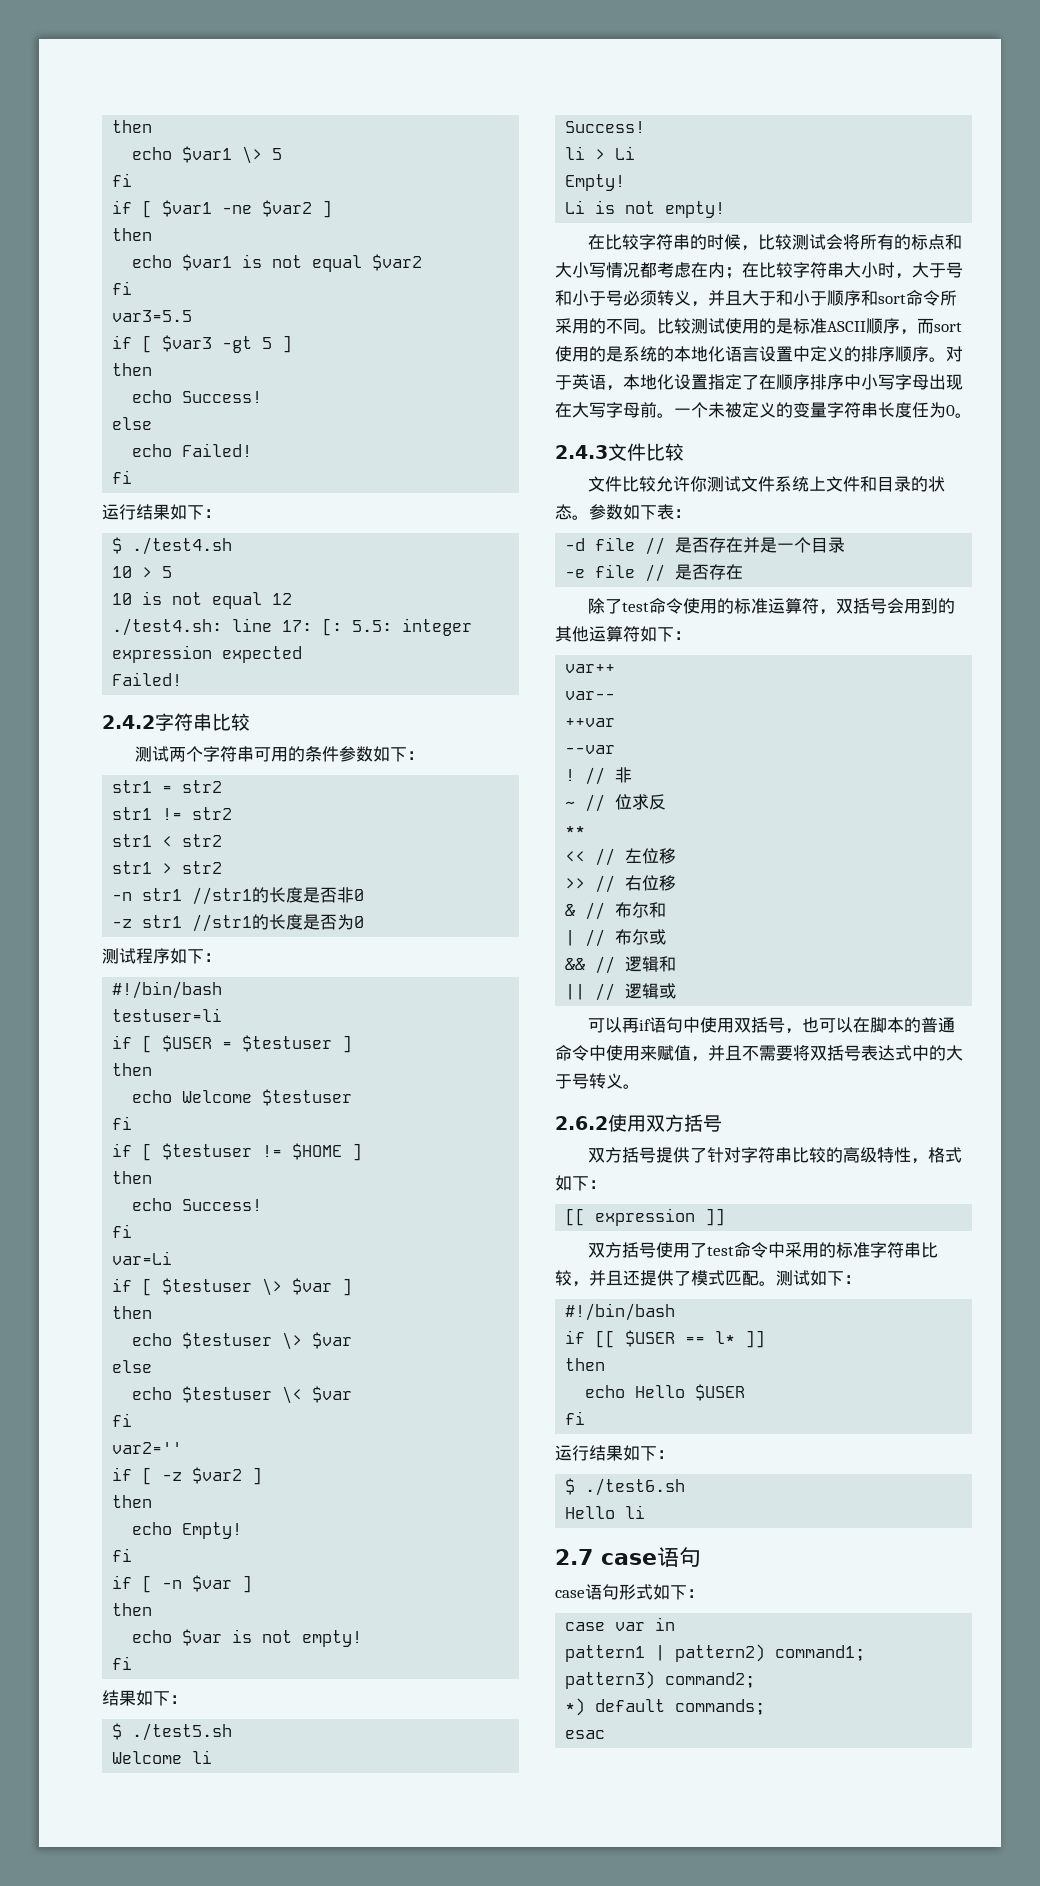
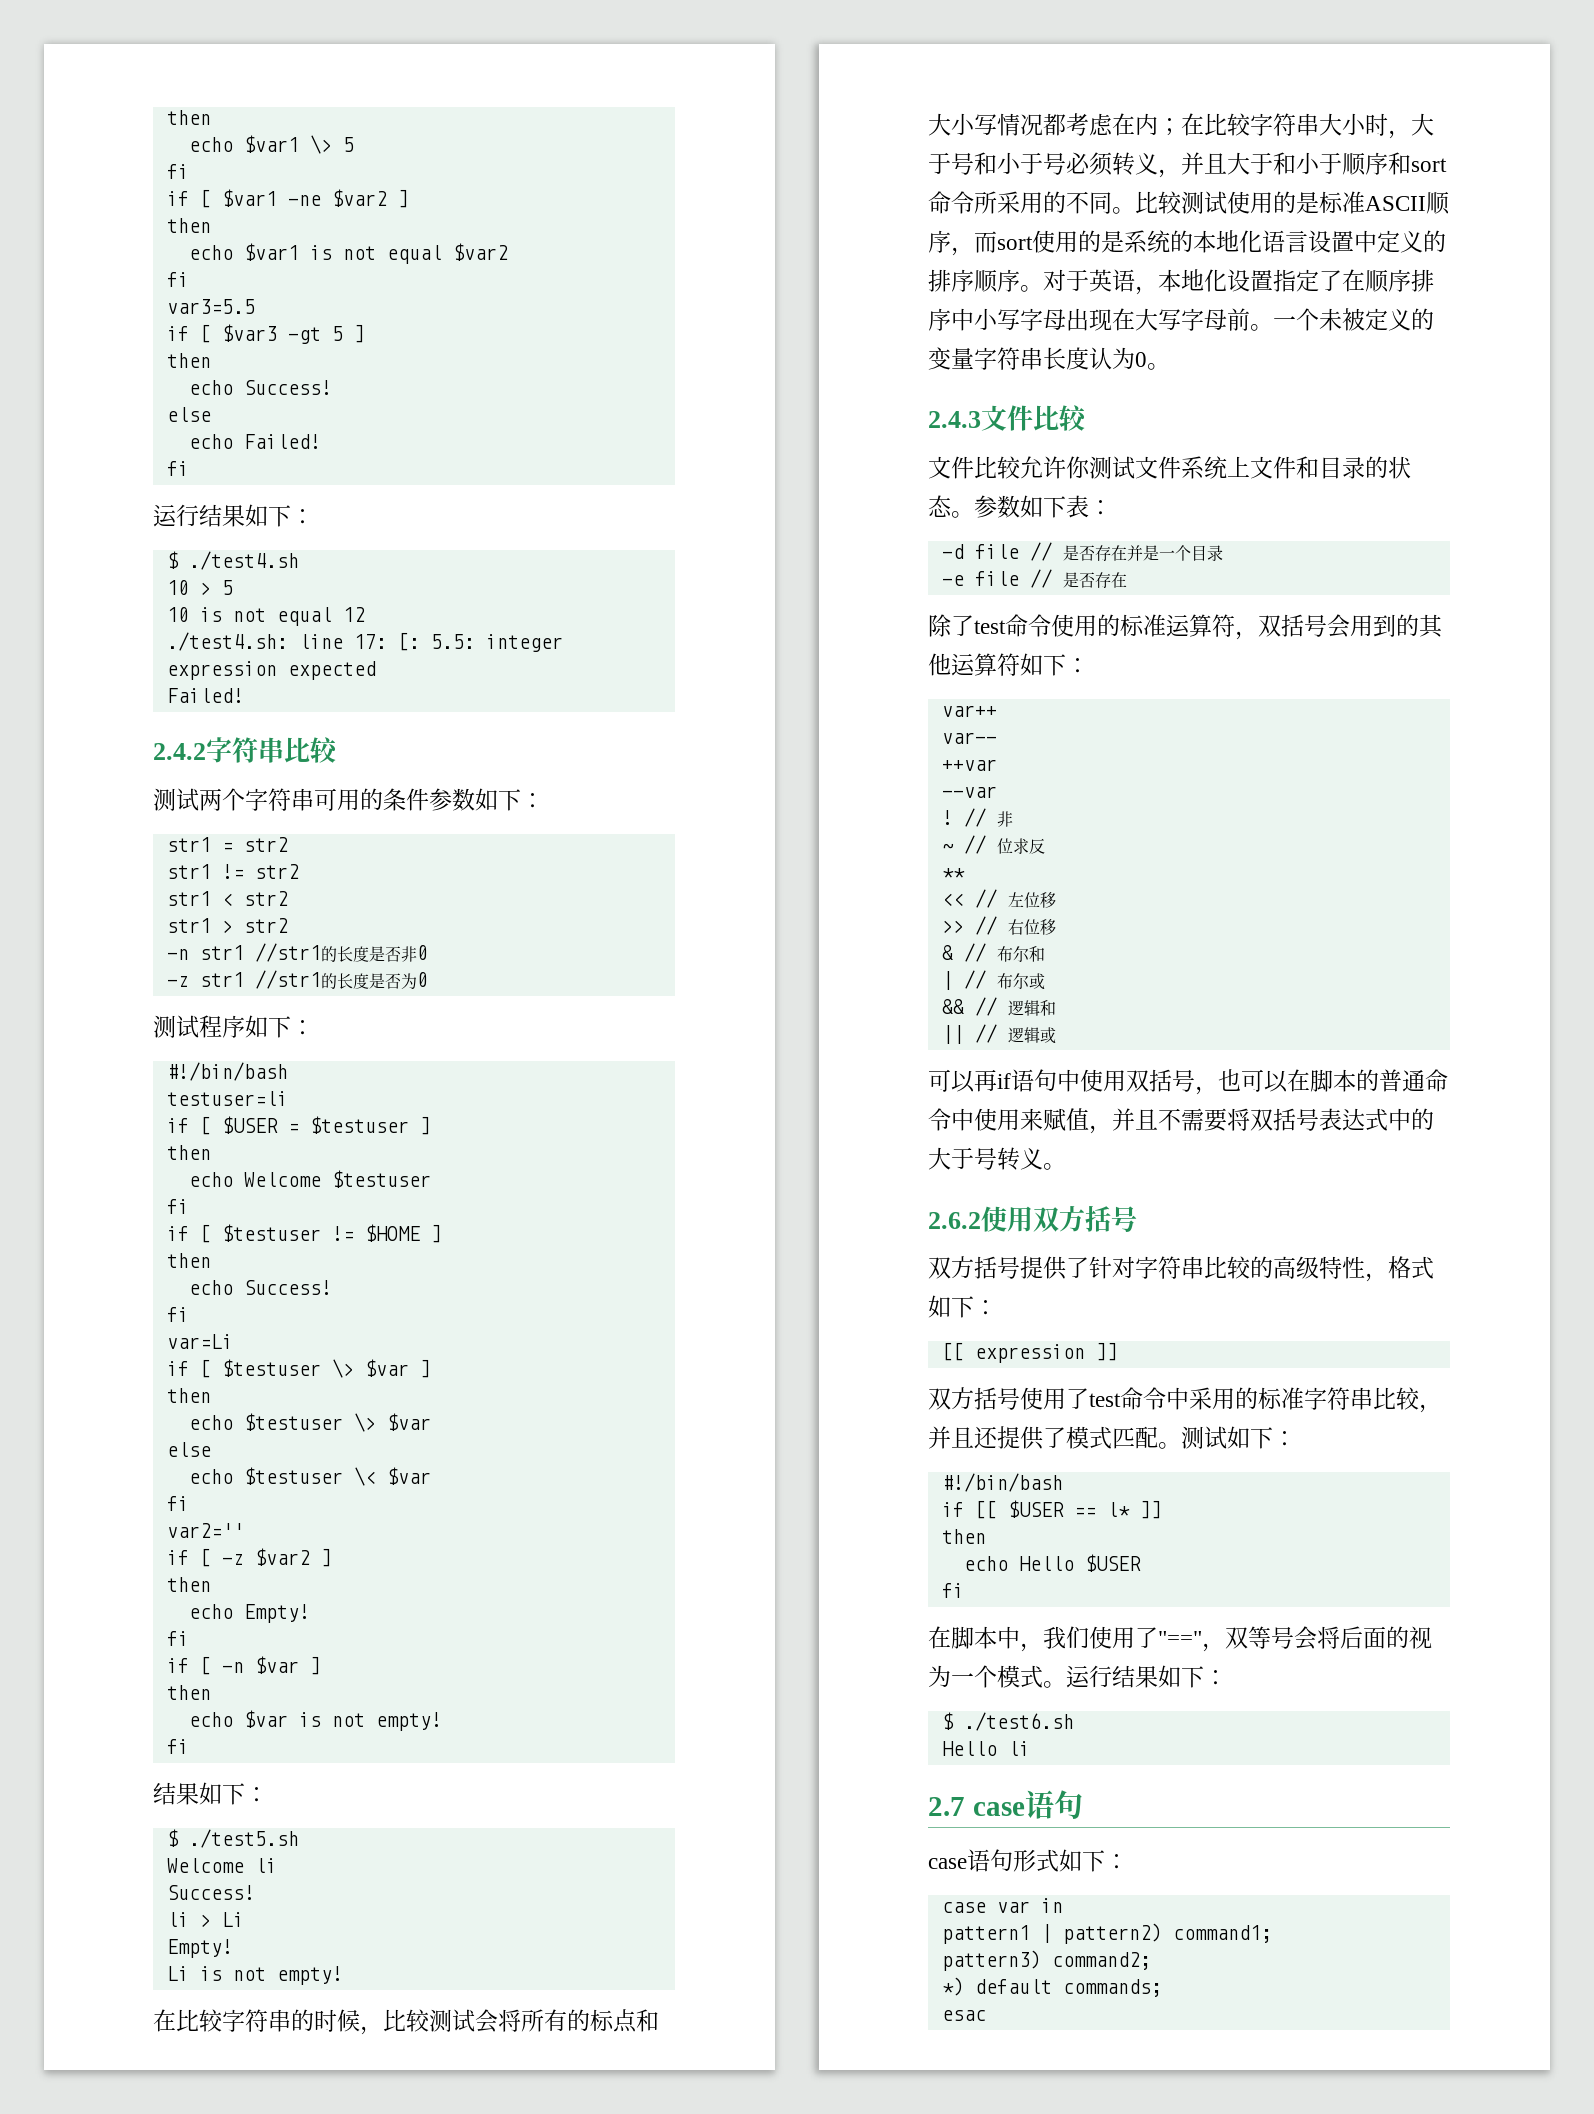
- 一个未被定义的变量字符串长度任为0。
+ 一个未被定义的变量字符串长度认为0。
+ 在脚本中，我们使用了"=="，双等号会将后面的视为一个模式。

